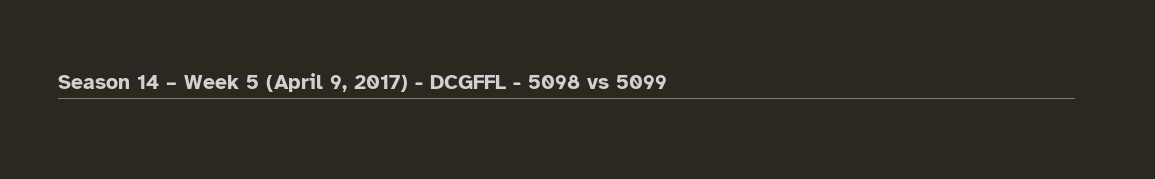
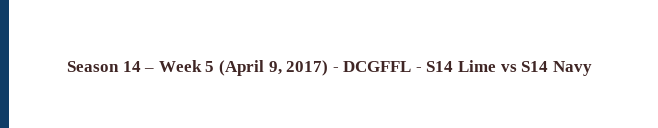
- Season 14 – Week 5 (April 9, 2017) - DCGFFL - 5098 vs 5099
+ Season 14 – Week 5 (April 9, 2017) - DCGFFL - S14 Lime vs S14 Navy

